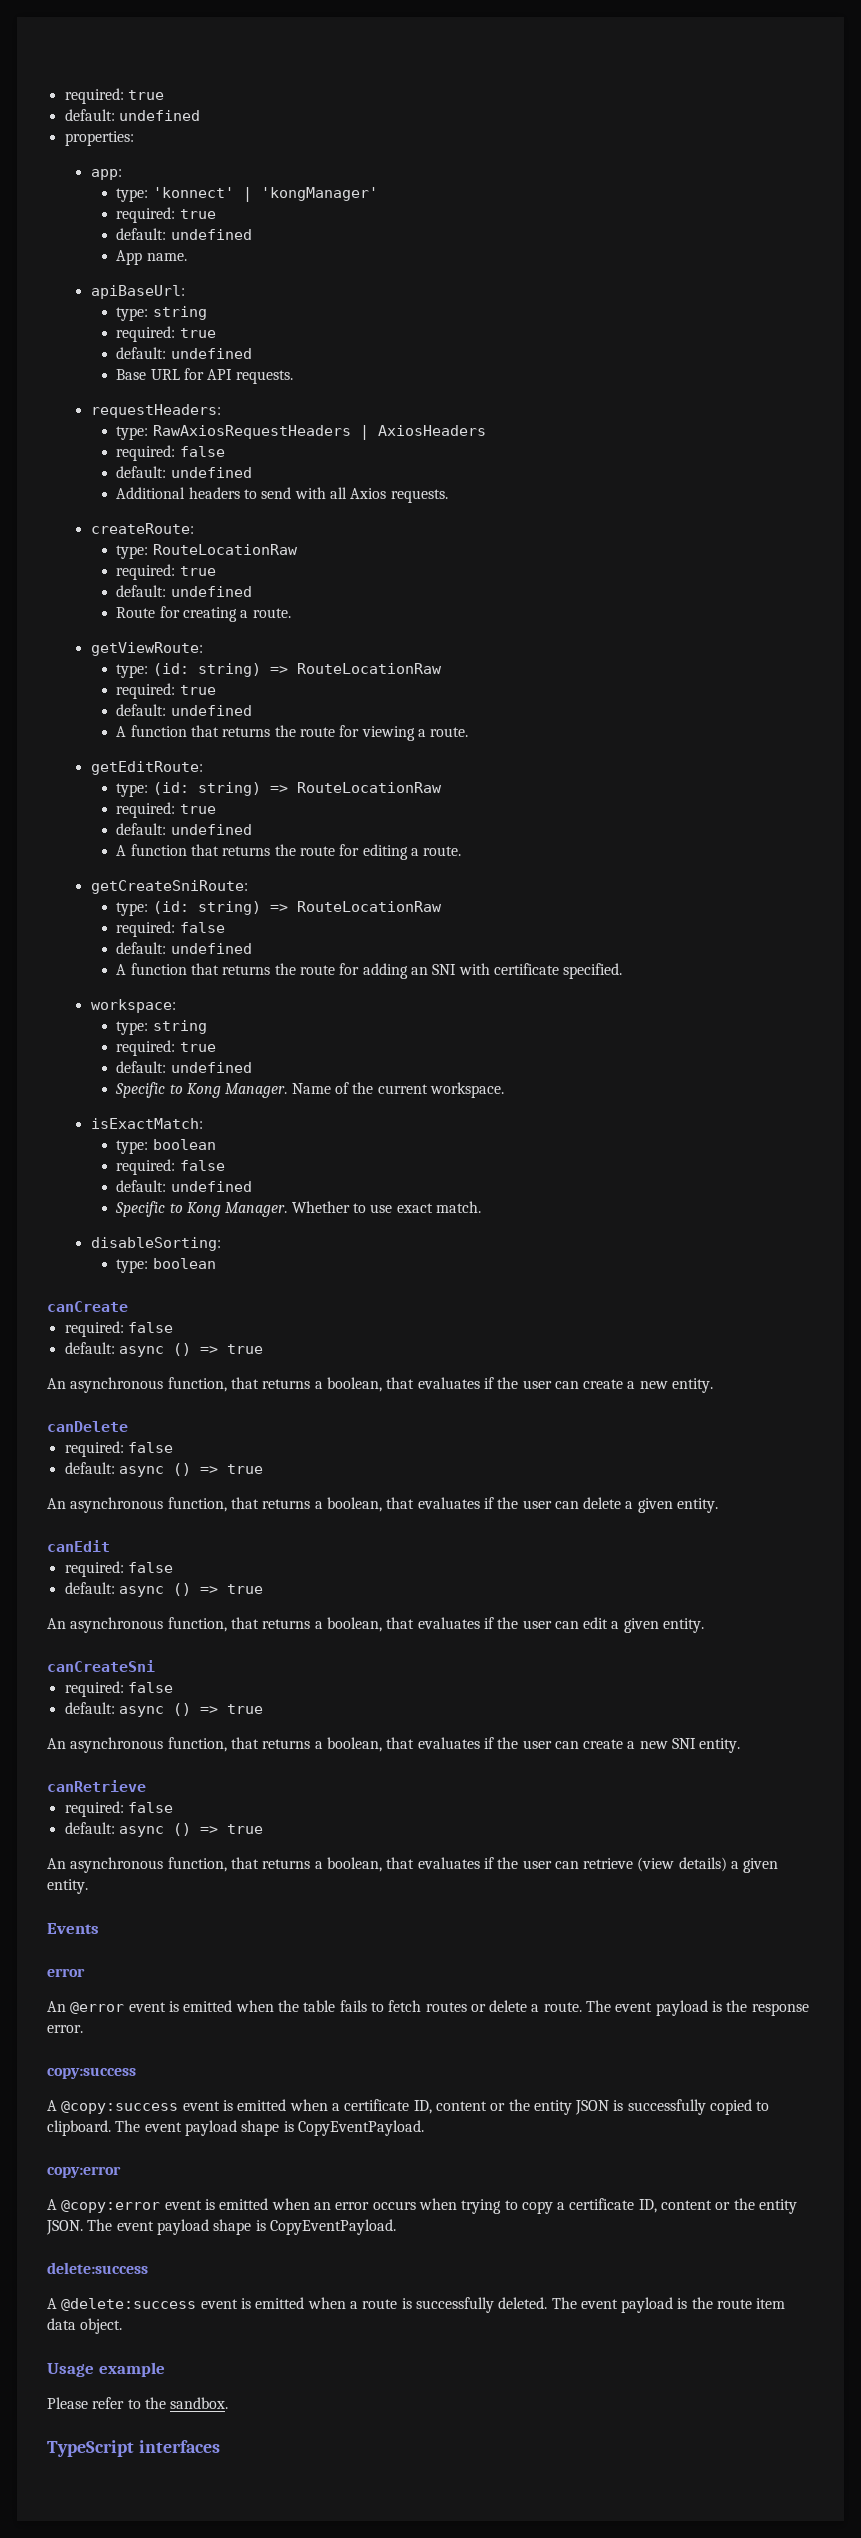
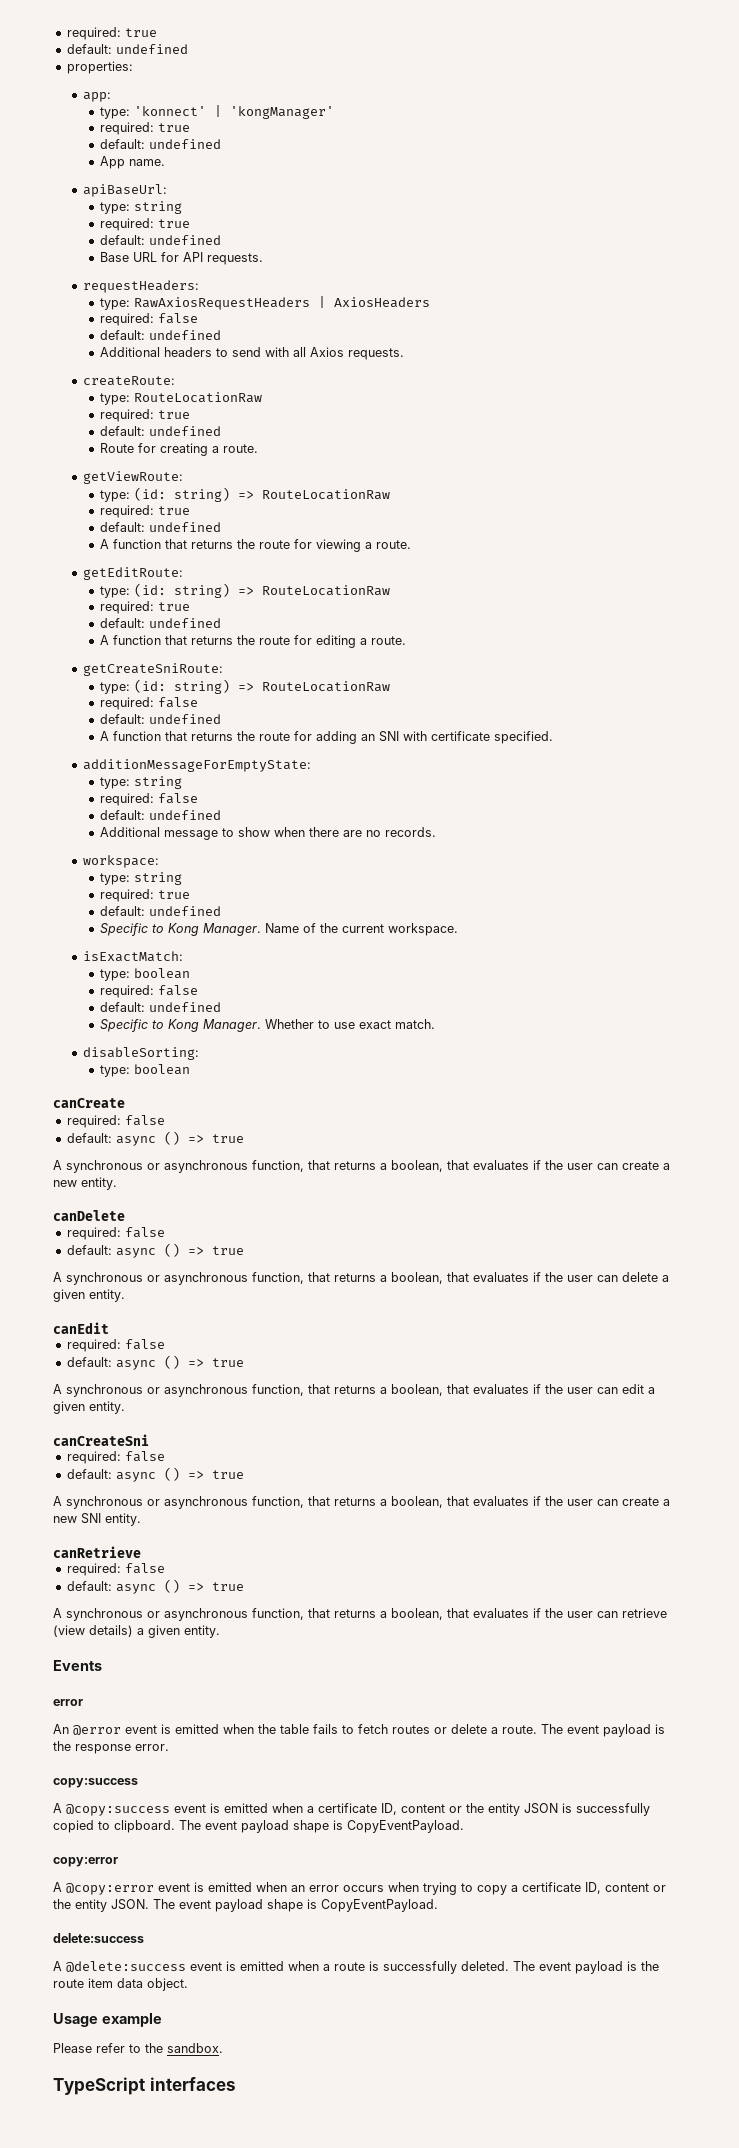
+ additionMessageForEmptyState:
+ type: string
+ required: false
+ default: undefined
+ Additional message to show when there are no records.
- An asynchronous function, that returns a boolean, that evaluates if the user can create a new entity.
+ A synchronous or asynchronous function, that returns a boolean, that evaluates if the user can create a new entity.
- An asynchronous function, that returns a boolean, that evaluates if the user can delete a given entity.
+ A synchronous or asynchronous function, that returns a boolean, that evaluates if the user can delete a given entity.
- An asynchronous function, that returns a boolean, that evaluates if the user can edit a given entity.
+ A synchronous or asynchronous function, that returns a boolean, that evaluates if the user can edit a given entity.
- An asynchronous function, that returns a boolean, that evaluates if the user can create a new SNI entity.
+ A synchronous or asynchronous function, that returns a boolean, that evaluates if the user can create a new SNI entity.
- An asynchronous function, that returns a boolean, that evaluates if the user can retrieve (view details) a given entity.
+ A synchronous or asynchronous function, that returns a boolean, that evaluates if the user can retrieve (view details) a given entity.

